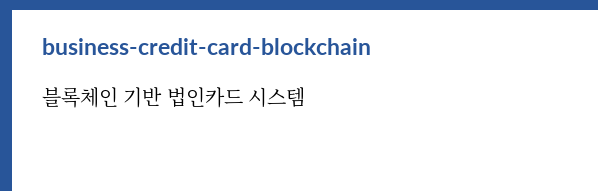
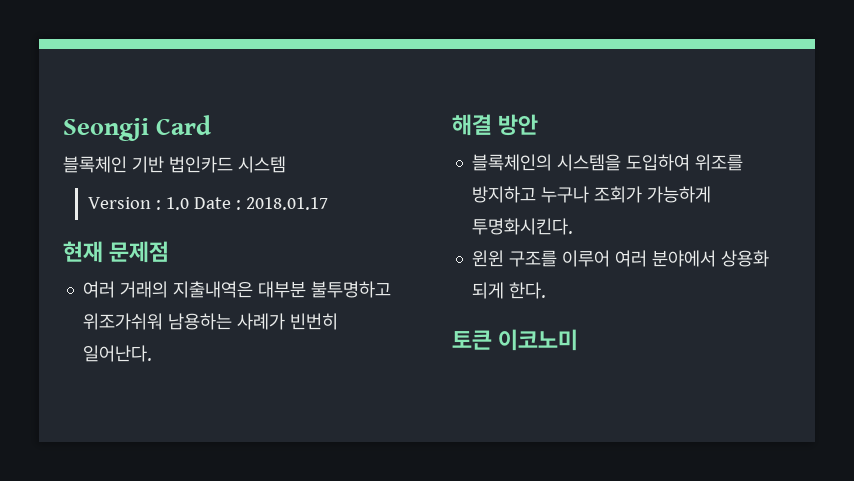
- business-credit-card-blockchain
+ Seongji Card
+ Version : 1.0 Date : 2018.01.17
+ 현재 문제점
+ 여러 거래의 지출내역은 대부분 불투명하고 위조가쉬워 남용하는 사례가 빈번히 일어난다.
+ 해결 방안
+ 블록체인의 시스템을 도입하여 위조를 방지하고 누구나 조회가 가능하게 투명화시킨다.
+ 윈윈 구조를 이루어 여러 분야에서 상용화 되게 한다.
+ 토큰 이코노미

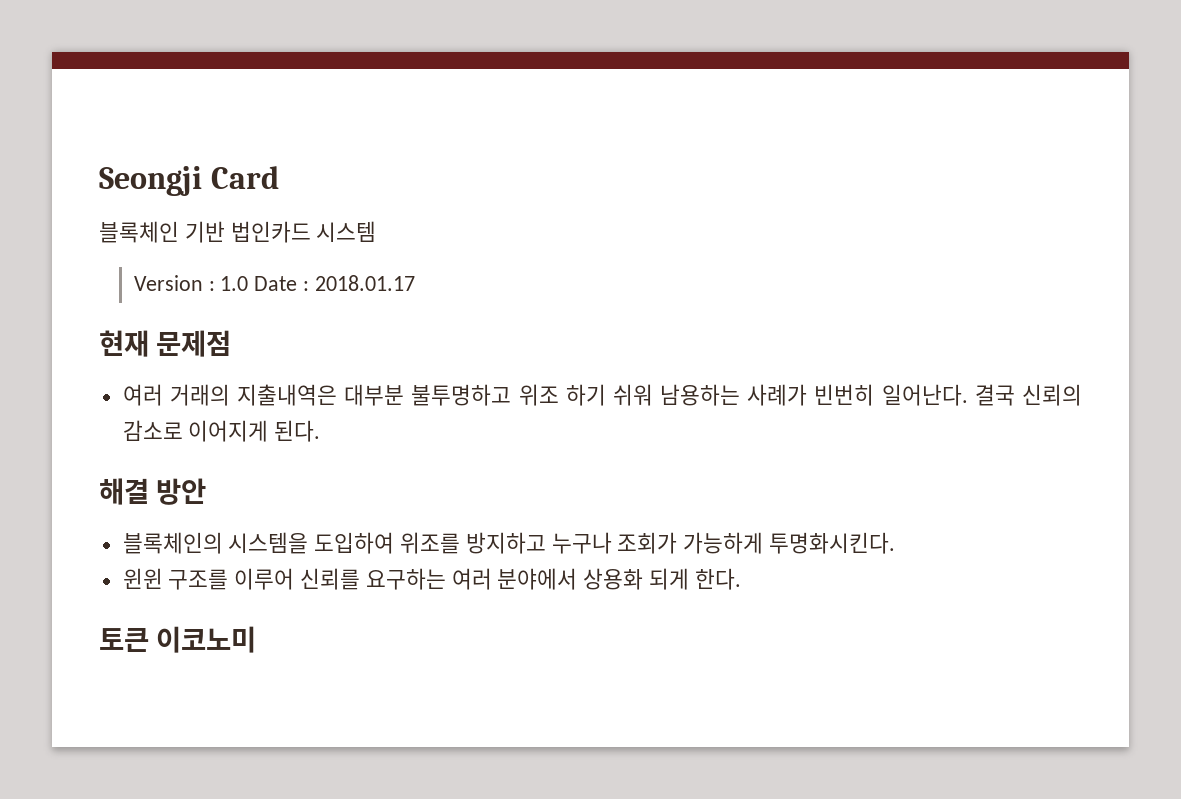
- 여러 거래의 지출내역은 대부분 불투명하고 위조가쉬워 남용하는 사례가 빈번히 일어난다.
+ 여러 거래의 지출내역은 대부분 불투명하고 위조 하기 쉬워 남용하는 사례가 빈번히 일어난다. 결국 신뢰의 감소로 이어지게 된다.
- 윈윈 구조를 이루어 여러 분야에서 상용화 되게 한다.
+ 윈윈 구조를 이루어 신뢰를 요구하는 여러 분야에서 상용화 되게 한다.

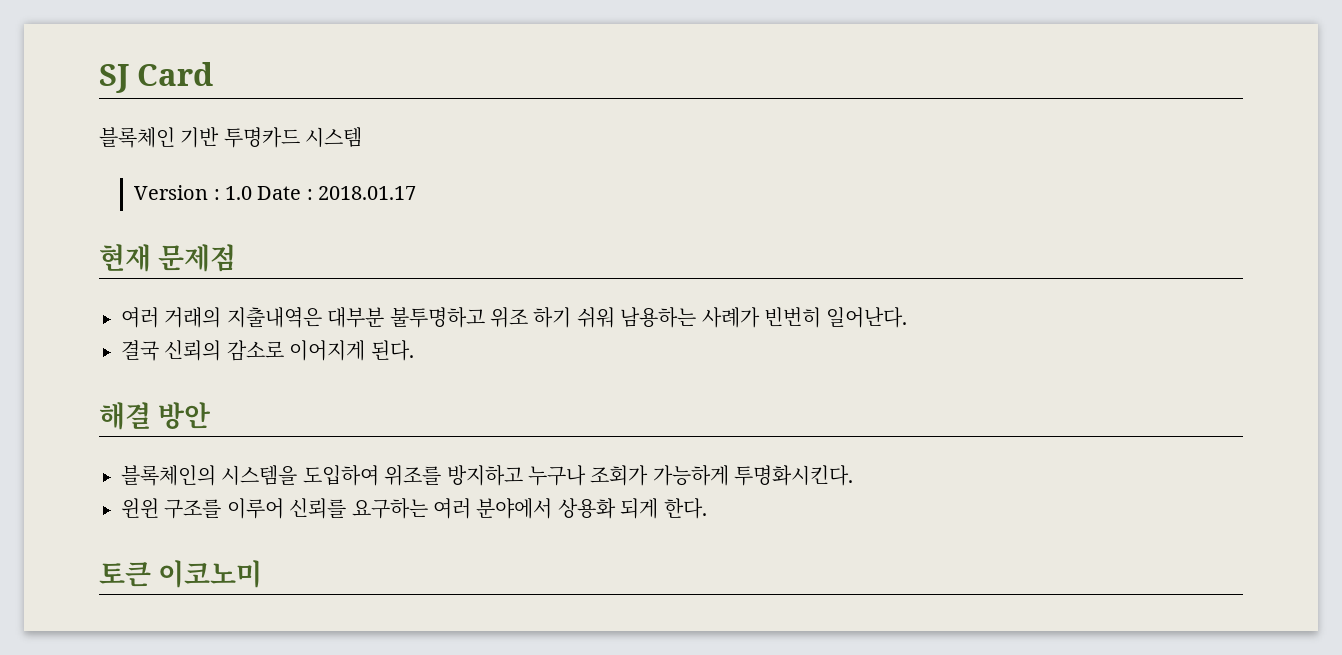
- Seongji Card
+ SJ Card
- 블록체인 기반 법인카드 시스템
+ 블록체인 기반 투명카드 시스템
- 여러 거래의 지출내역은 대부분 불투명하고 위조 하기 쉬워 남용하는 사례가 빈번히 일어난다. 결국 신뢰의 감소로 이어지게 된다.
+ 여러 거래의 지출내역은 대부분 불투명하고 위조 하기 쉬워 남용하는 사례가 빈번히 일어난다.
+ 결국 신뢰의 감소로 이어지게 된다.

